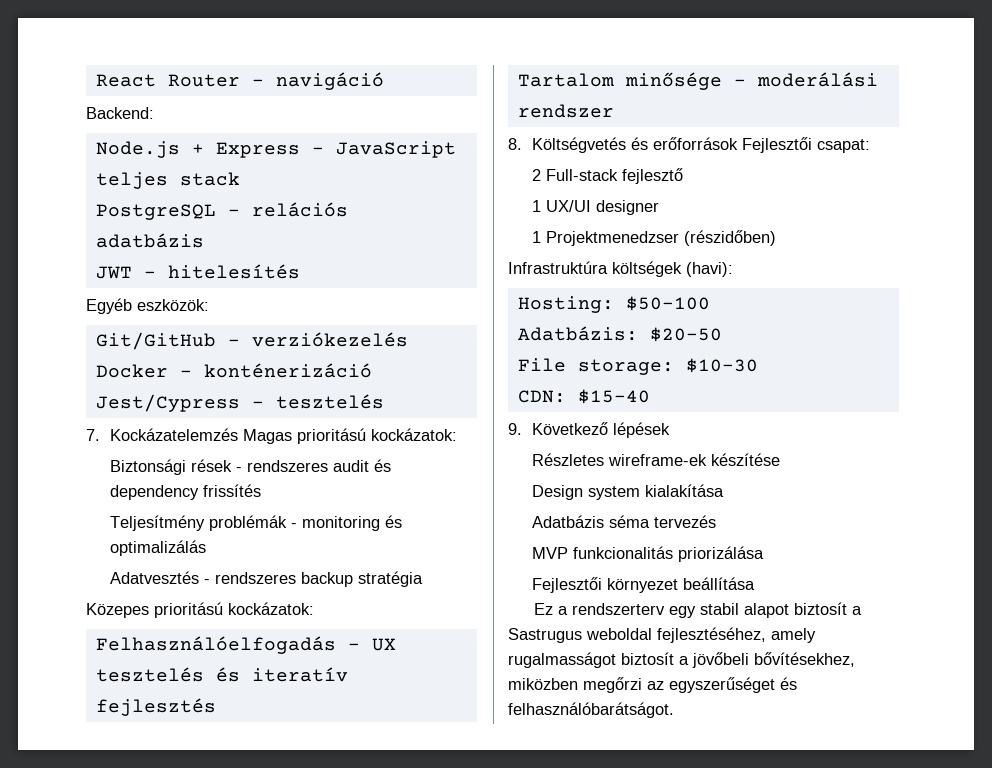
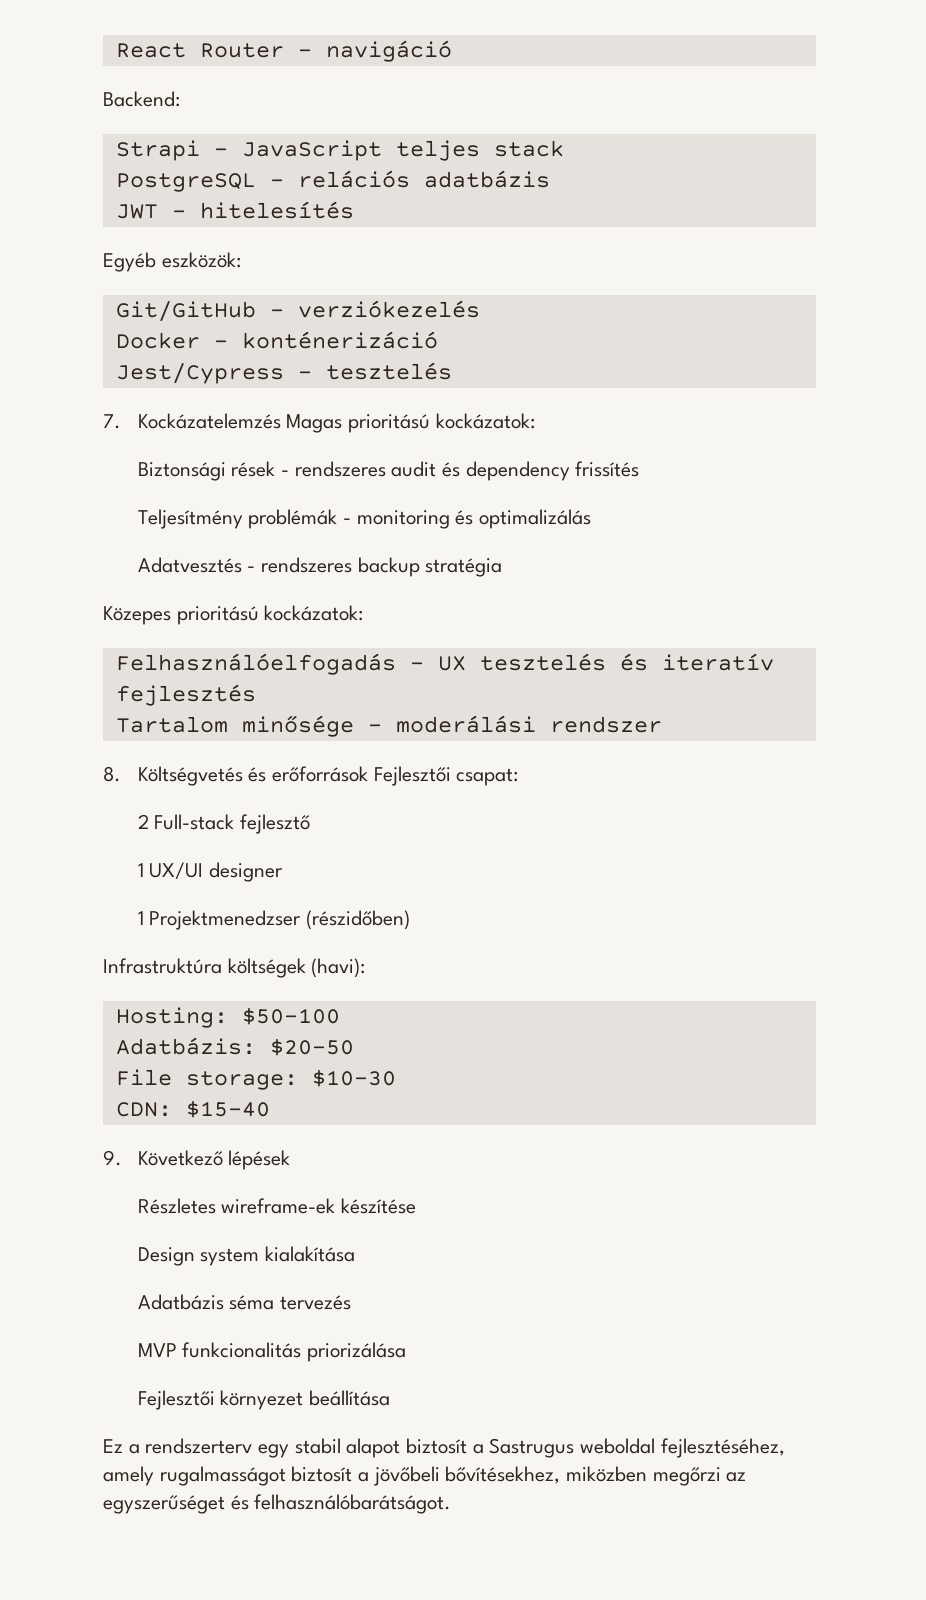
- Node.js + Express - JavaScript teljes stack
+ Strapi - JavaScript teljes stack

